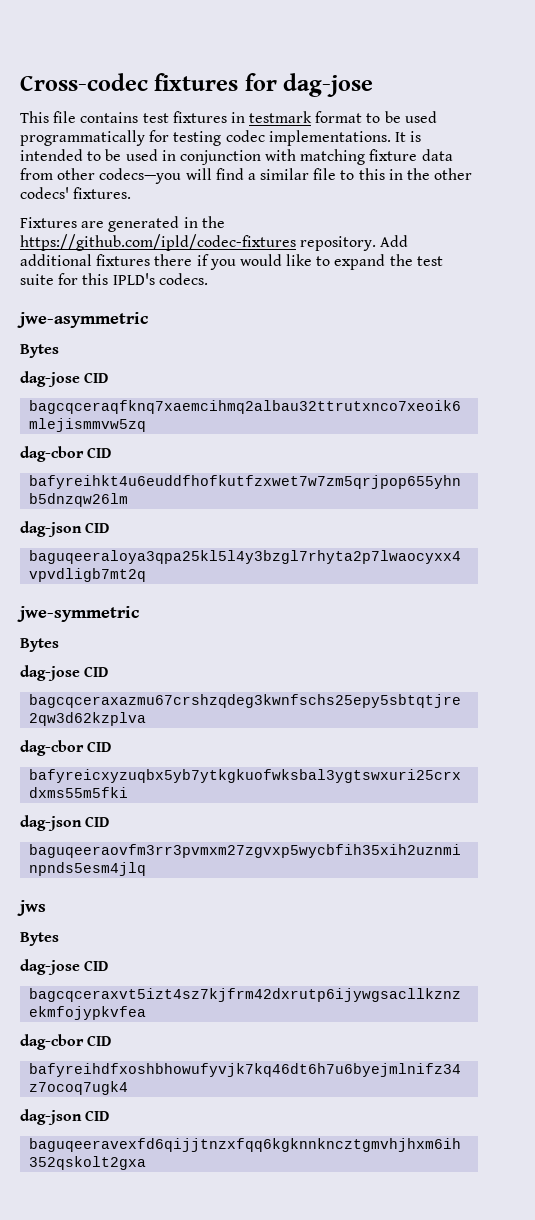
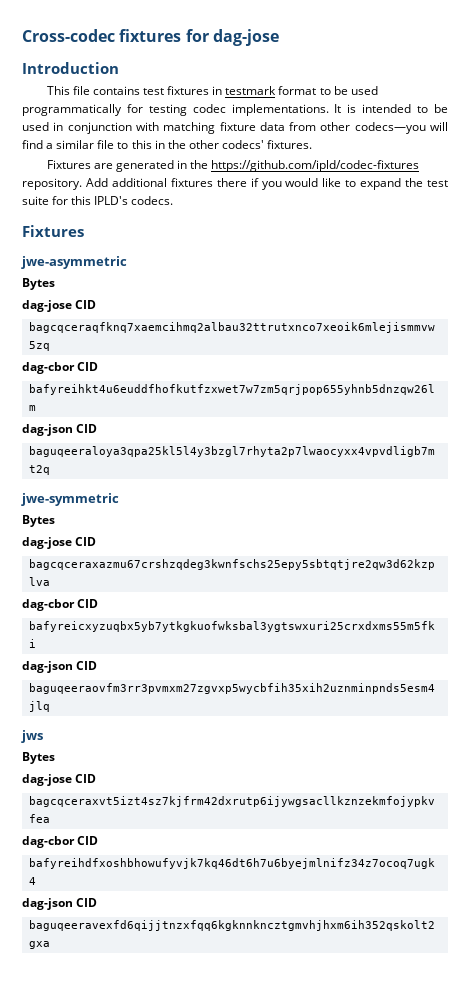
+ Introduction
  Add additional fixtures there if you would like to expand the test suite for this IPLD's codecs.
+ Fixtures

